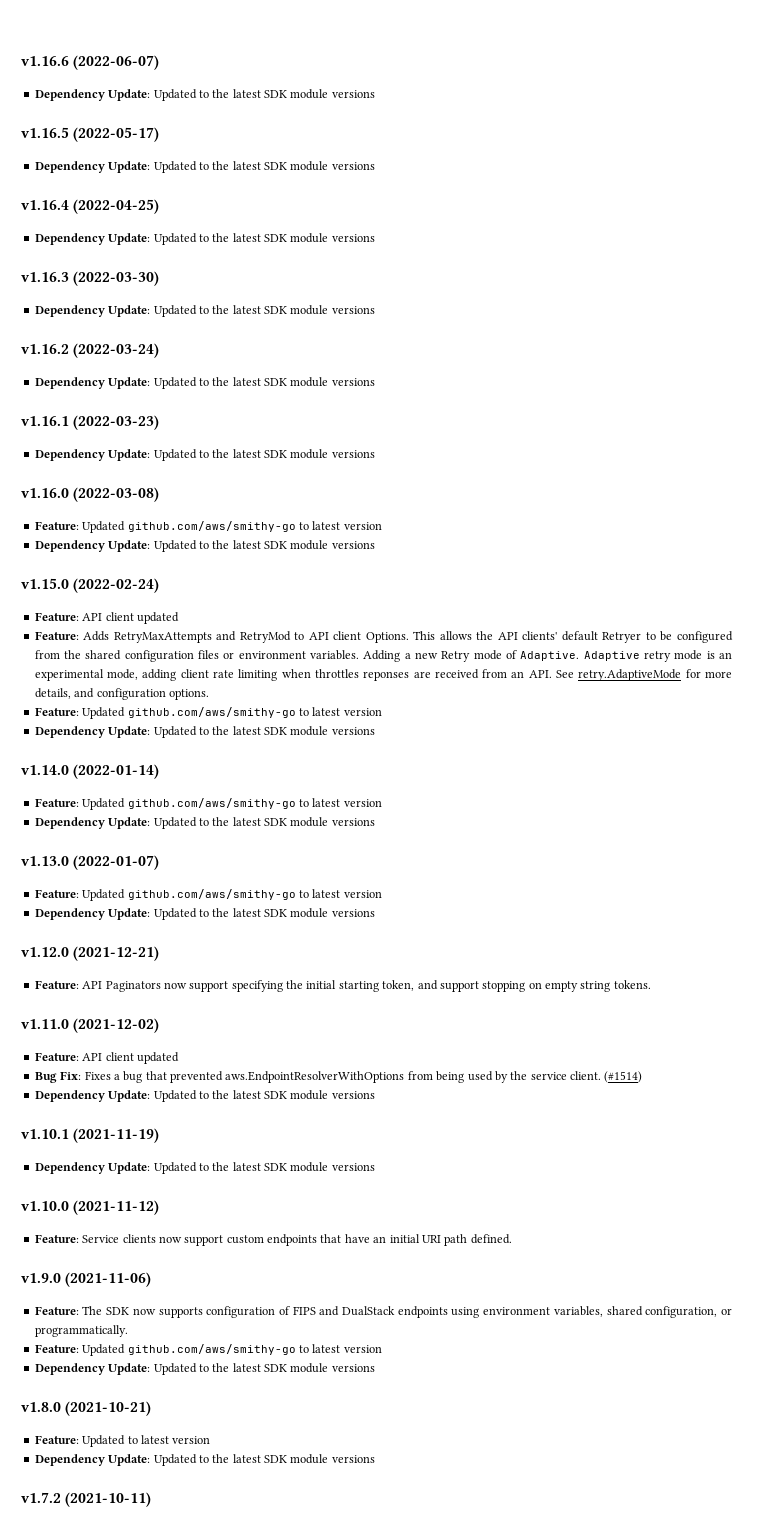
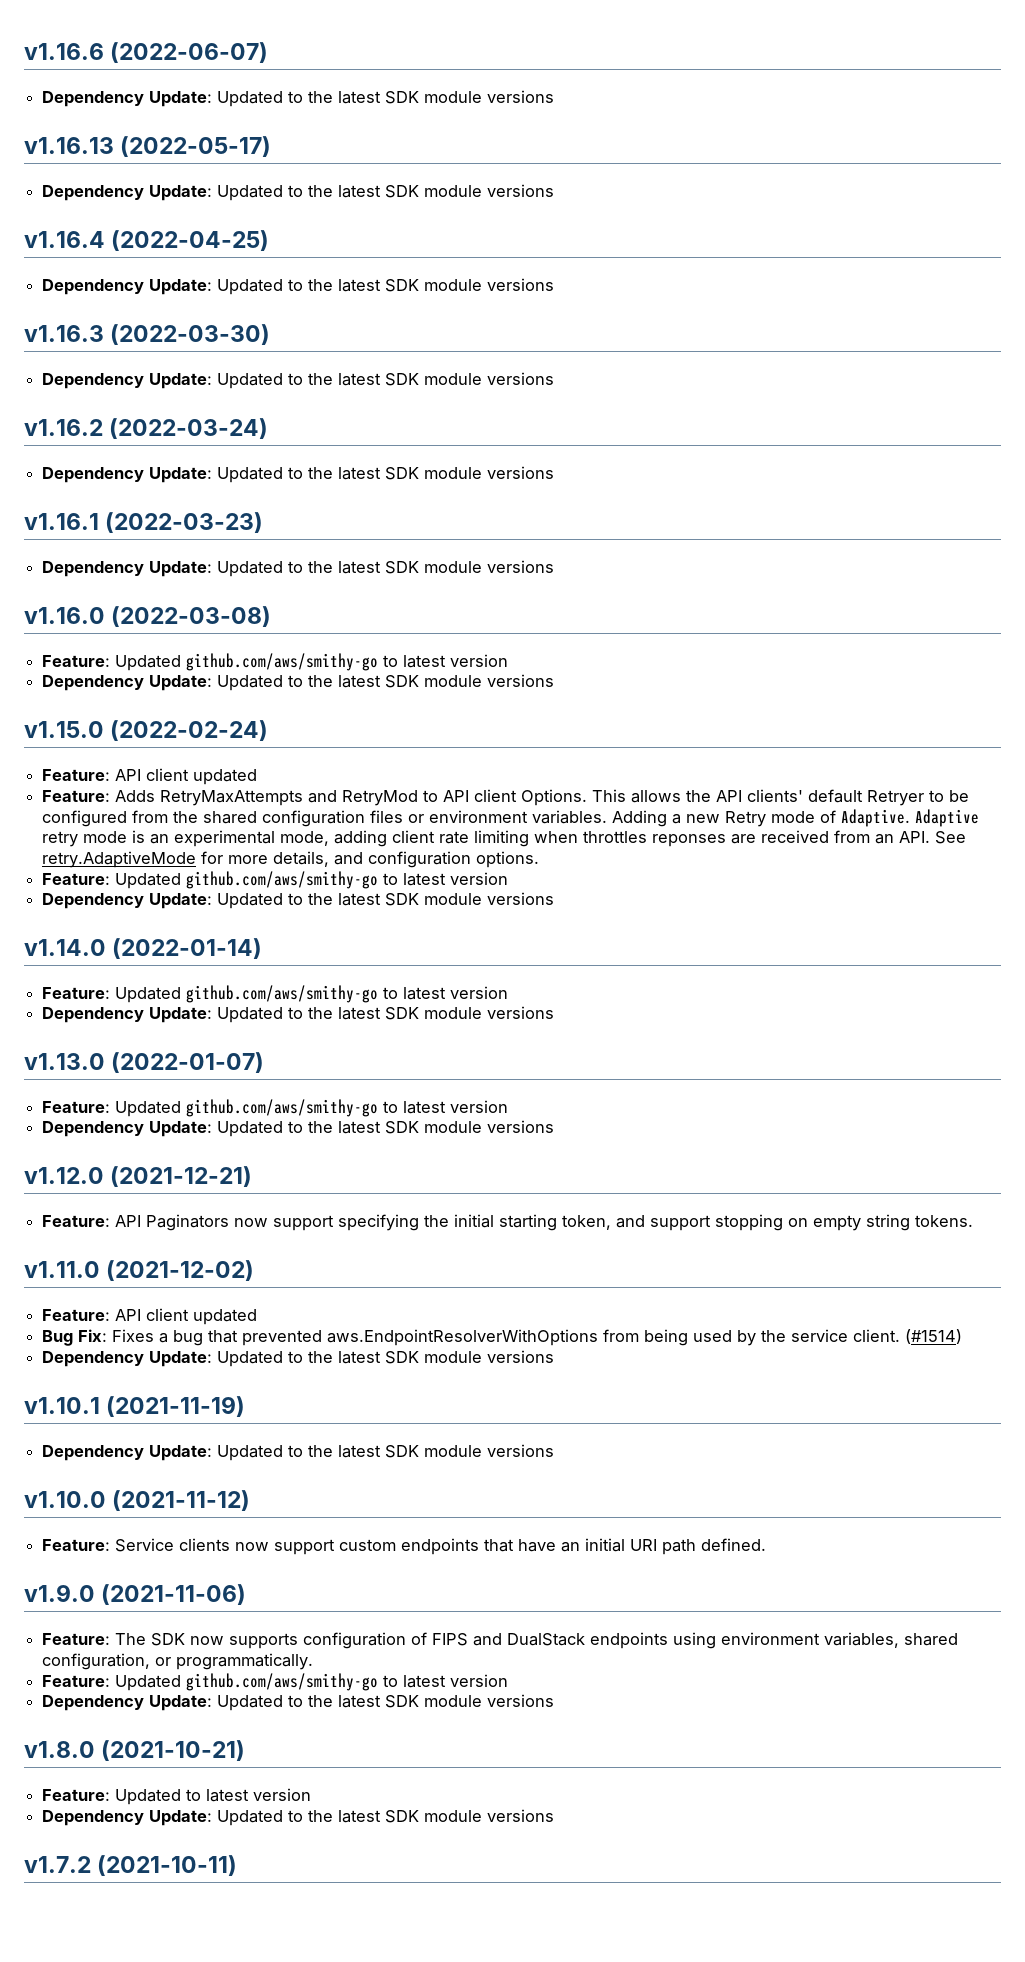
- v1.16.5 (2022-05-17)
+ v1.16.13 (2022-05-17)

